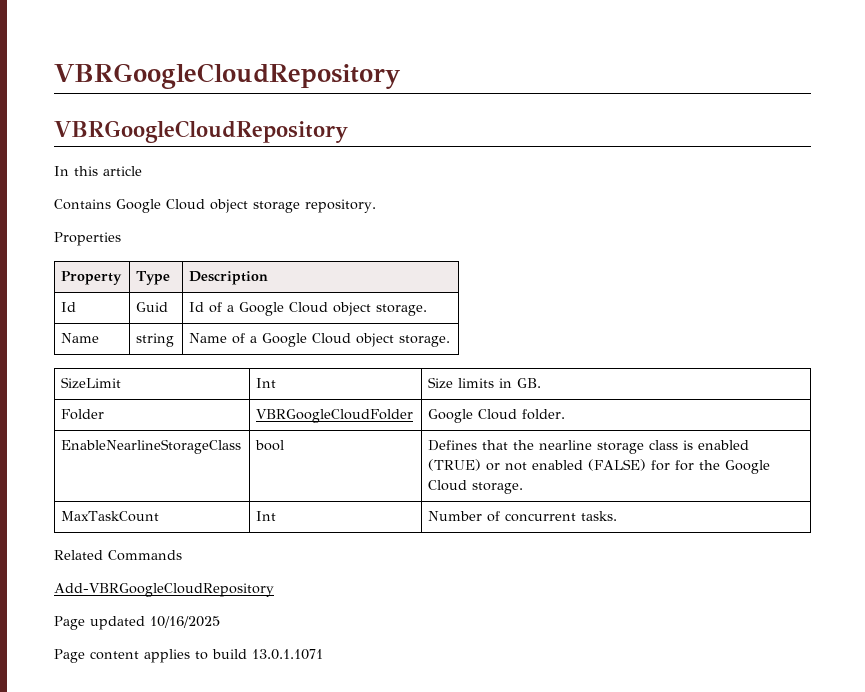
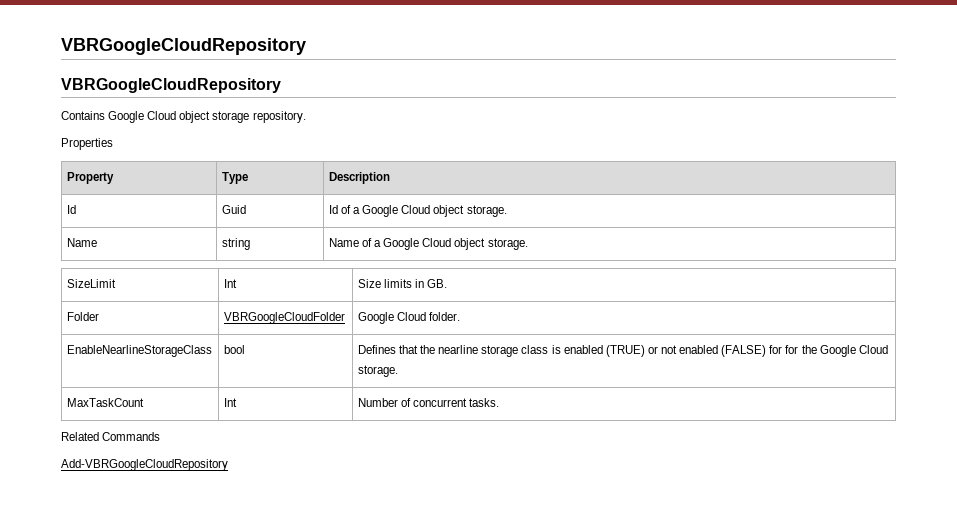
- In this article
- Page updated 10/16/2025
- Page content applies to build 13.0.1.1071

